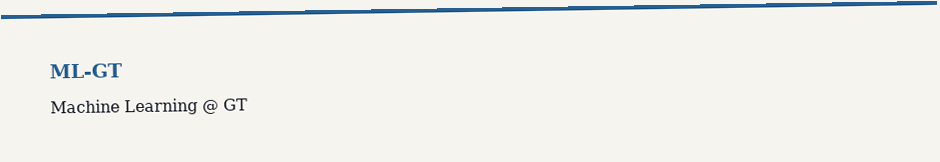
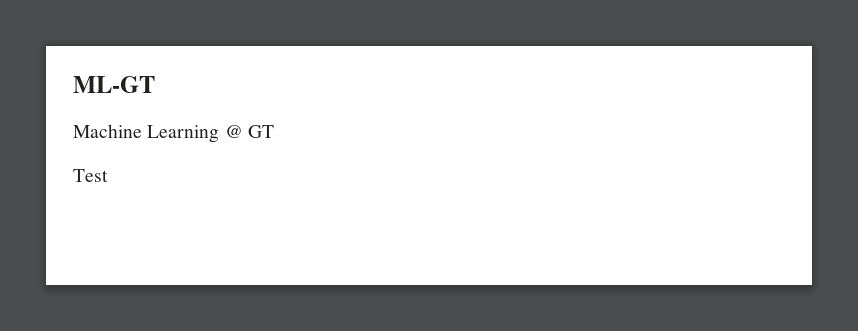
+ Test

